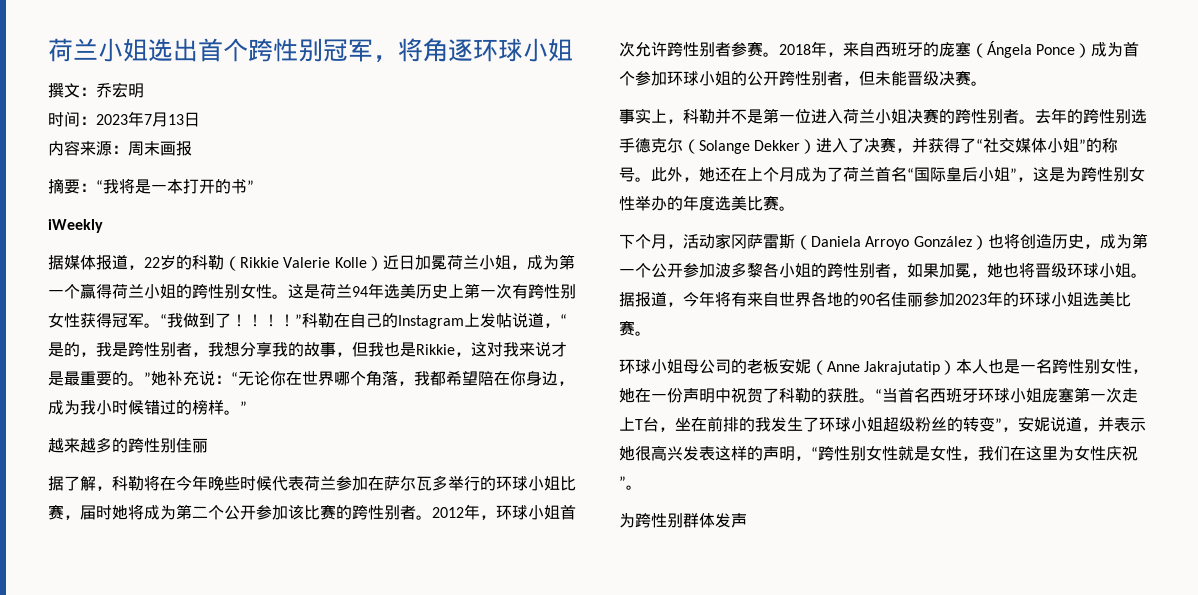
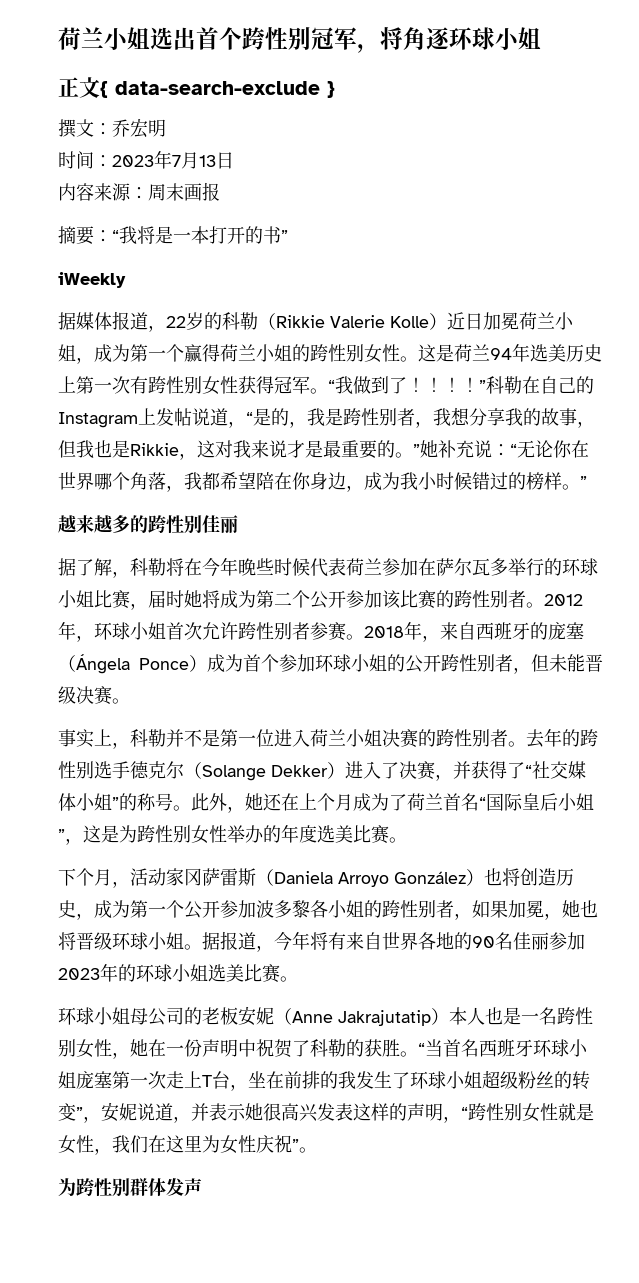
+ 正文{ data-search-exclude }

